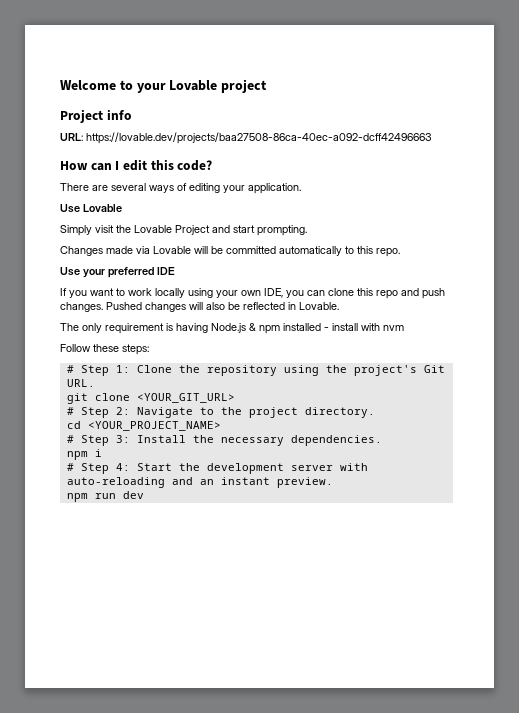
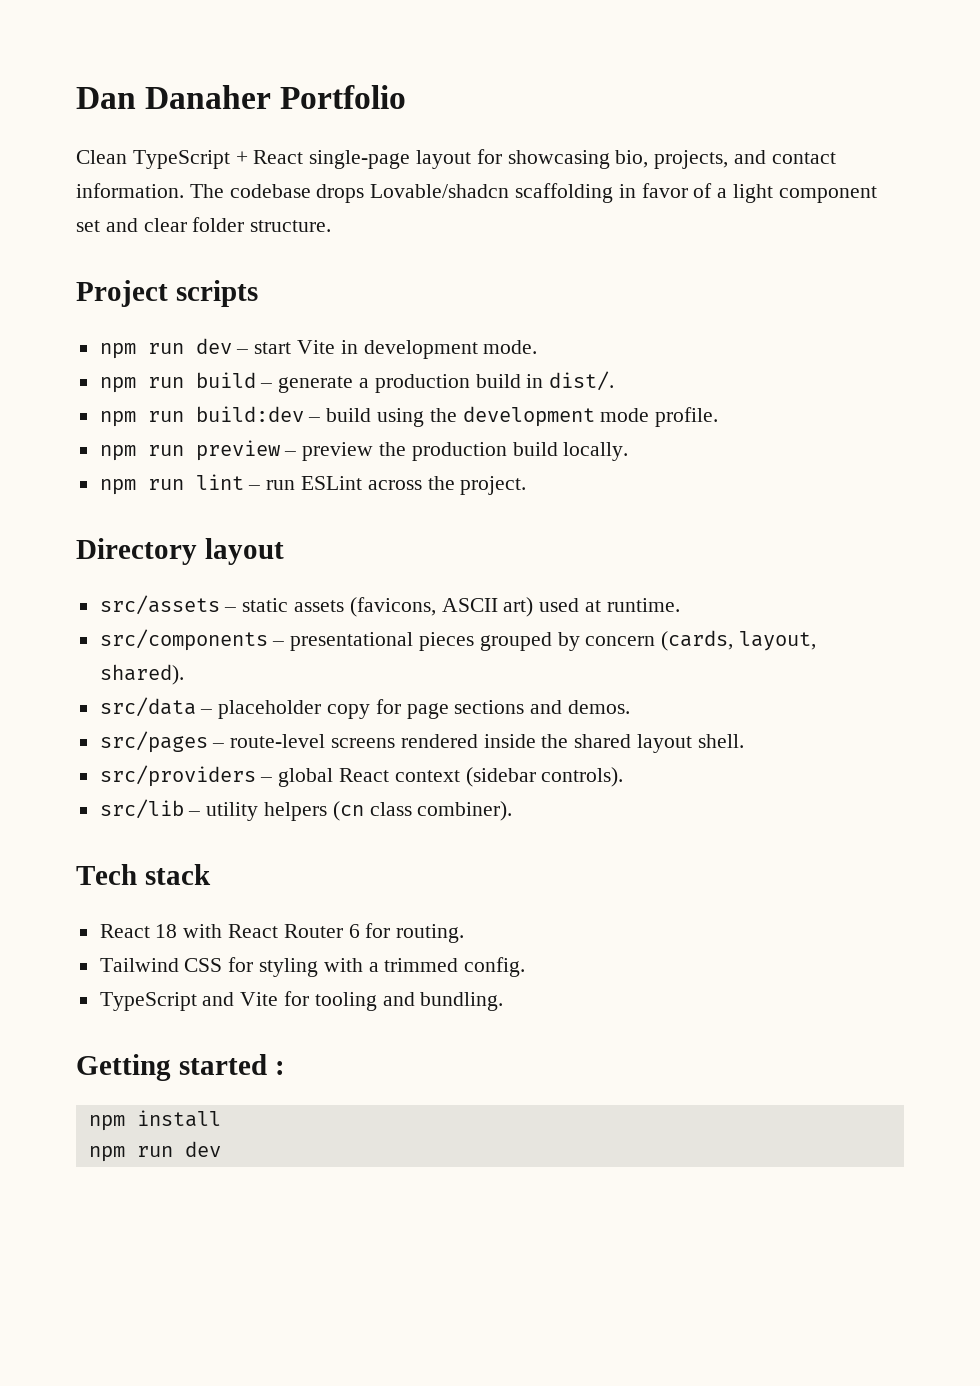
- Welcome to your Lovable project
- Project info
- URL: https://lovable.dev/projects/baa27508-86ca-40ec-a092-dcff42496663
- How can I edit this code?
- There are several ways of editing your application.
- Use Lovable
- Simply visit the Lovable Project and start prompting.
- Changes made via Lovable will be committed automatically to this repo.
- Use your preferred IDE
- If you want to work locally using your own IDE, you can clone this repo and push changes. Pushed changes will also be reflected in Lovable.
- The only requirement is having Node.js & npm installed - install with nvm
- Follow these steps:
- # Step 1: Clone the repository using the project's Git URL.
- git clone <YOUR_GIT_URL>
- # Step 2: Navigate to the project directory.
- cd <YOUR_PROJECT_NAME>
- # Step 3: Install the necessary dependencies.
- npm i
- # Step 4: Start the development server with auto-reloading and an instant preview.
+ Dan Danaher Portfolio
+ Clean TypeScript + React single-page layout for showcasing bio, projects, and contact information. The codebase drops Lovable/shadcn scaffolding in favor of a light component set and clear folder structure.
+ Project scripts
+ npm run dev – start Vite in development mode.
+ npm run build – generate a production build in dist/.
+ npm run build:dev – build using the development mode profile.
+ npm run preview – preview the production build locally.
+ npm run lint – run ESLint across the project.
+ Directory layout
+ src/assets – static assets (favicons, ASCII art) used at runtime.
+ src/components – presentational pieces grouped by concern (cards, layout, shared).
+ src/data – placeholder copy for page sections and demos.
+ src/pages – route-level screens rendered inside the shared layout shell.
+ src/providers – global React context (sidebar controls).
+ src/lib – utility helpers (cn class combiner).
+ Tech stack
+ React 18 with React Router 6 for routing.
+ Tailwind CSS for styling with a trimmed config.
+ TypeScript and Vite for tooling and bundling.
+ Getting started :
+ npm install

